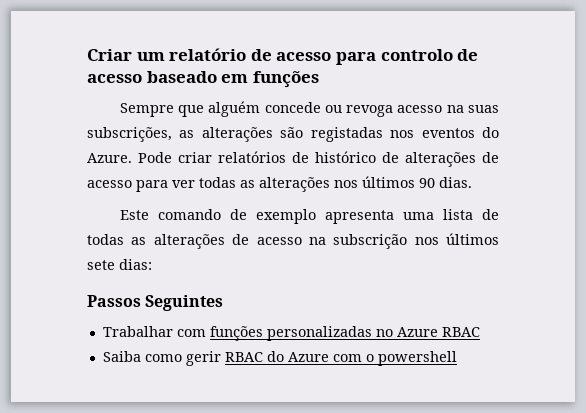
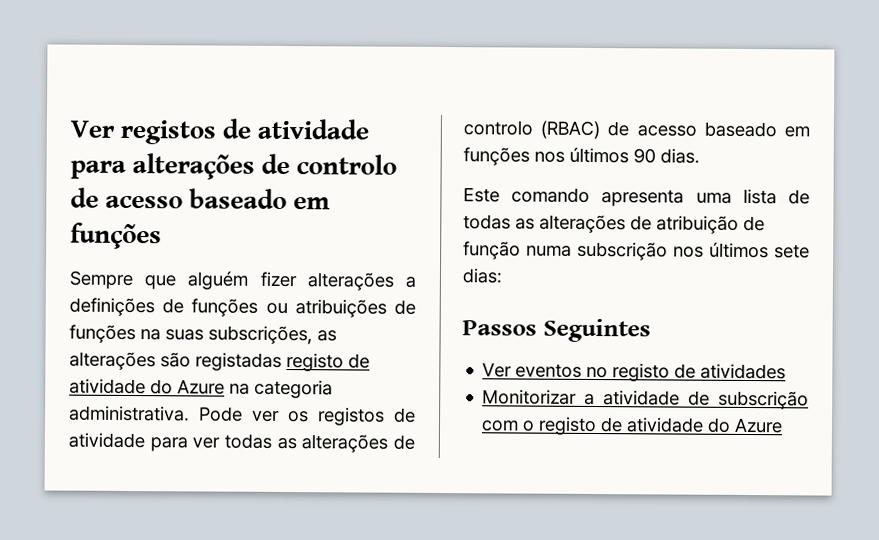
- Criar um relatório de acesso para controlo de acesso baseado em funções
+ Ver registos de atividade para alterações de controlo de acesso baseado em funções
- Sempre que alguém concede ou revoga acesso na suas subscrições, as alterações são registadas nos eventos do Azure. Pode criar relatórios de histórico de alterações de acesso para ver todas as alterações nos últimos 90 dias.
+ Sempre que alguém fizer alterações a definições de funções ou atribuições de funções na suas subscrições, as alterações são registadas registo de atividade do Azure na categoria administrativa. Pode ver os registos de atividade para ver todas as alterações de controlo (RBAC) de acesso baseado em funções nos últimos 90 dias.
- Este comando de exemplo apresenta uma lista de todas as alterações de acesso na subscrição nos últimos sete dias:
+ Este comando apresenta uma lista de todas as alterações de atribuição de função numa subscrição nos últimos sete dias:
- Trabalhar com funções personalizadas no Azure RBAC
- Saiba como gerir RBAC do Azure com o powershell
+ Ver eventos no registo de atividades
+ Monitorizar a atividade de subscrição com o registo de atividade do Azure

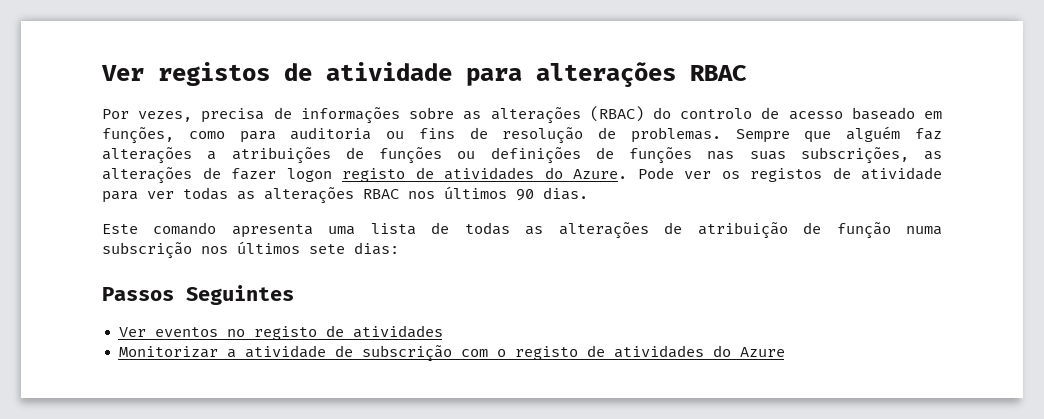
- Ver registos de atividade para alterações de controlo de acesso baseado em funções
- Sempre que alguém fizer alterações a definições de funções ou atribuições de funções na suas subscrições, as alterações são registadas registo de atividade do Azure na categoria administrativa.
+ Ver registos de atividade para alterações RBAC
+ Por vezes, precisa de informações sobre as alterações (RBAC) do controlo de acesso baseado em funções, como para auditoria ou fins de resolução de problemas. Sempre que alguém faz alterações a atribuições de funções ou definições de funções nas suas subscrições, as alterações de fazer logon registo de atividades do Azure.
- Pode ver os registos de atividade para ver todas as alterações de controlo (RBAC) de acesso baseado em funções nos últimos 90 dias.
+ Pode ver os registos de atividade para ver todas as alterações RBAC nos últimos 90 dias.
- Monitorizar a atividade de subscrição com o registo de atividade do Azure
+ Monitorizar a atividade de subscrição com o registo de atividades do Azure

